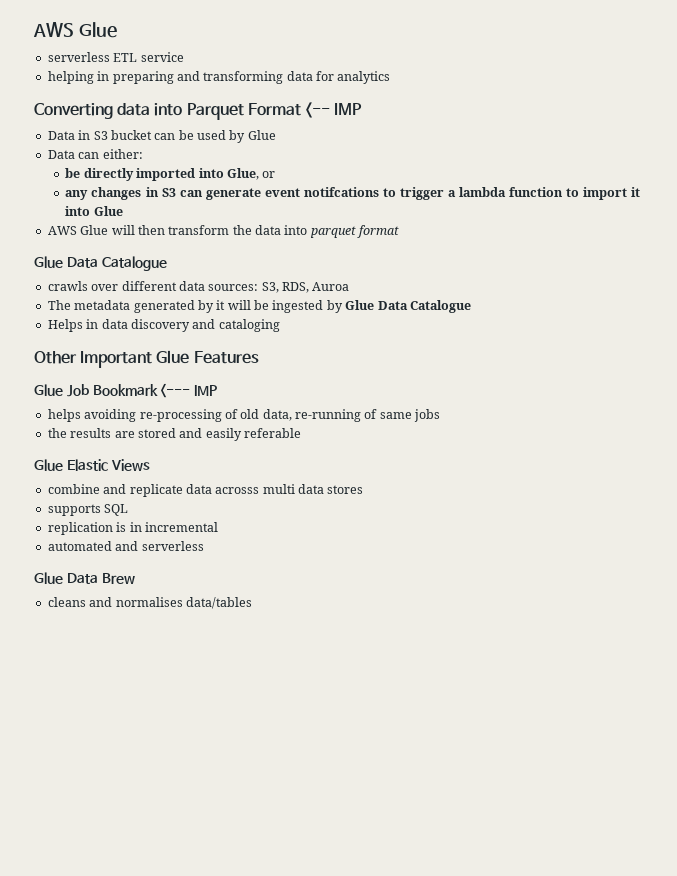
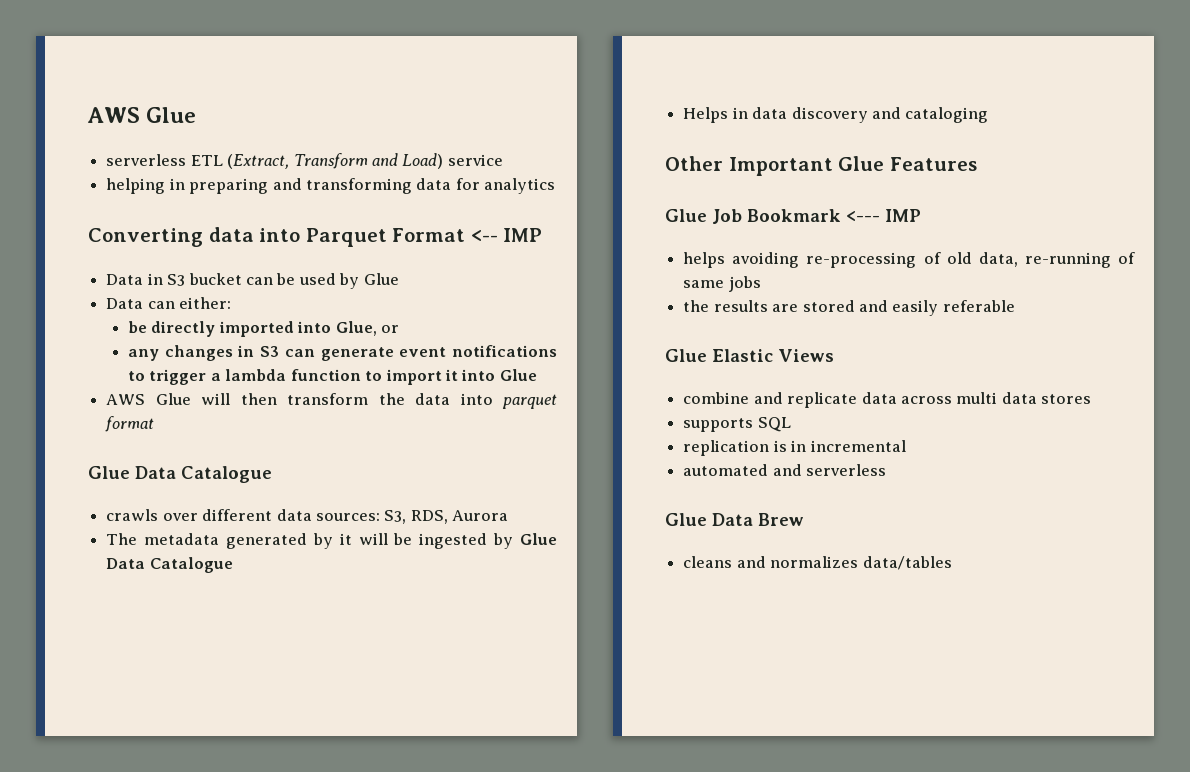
- serverless ETL service
+ serverless ETL (Extract, Transform and Load) service
- any changes in S3 can generate event notifcations to trigger a lambda function to import it into Glue
+ any changes in S3 can generate event notifications to trigger a lambda function to import it into Glue
- crawls over different data sources: S3, RDS, Auroa
+ crawls over different data sources: S3, RDS, Aurora
- combine and replicate data acrosss multi data stores
+ combine and replicate data across multi data stores
- cleans and normalises data/tables
+ cleans and normalizes data/tables

